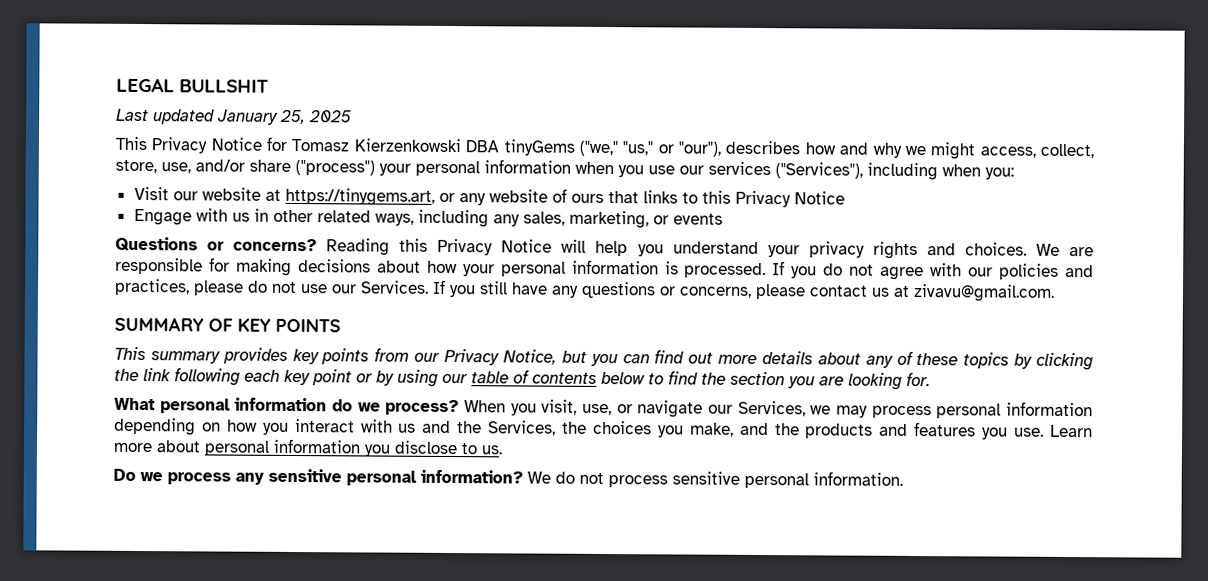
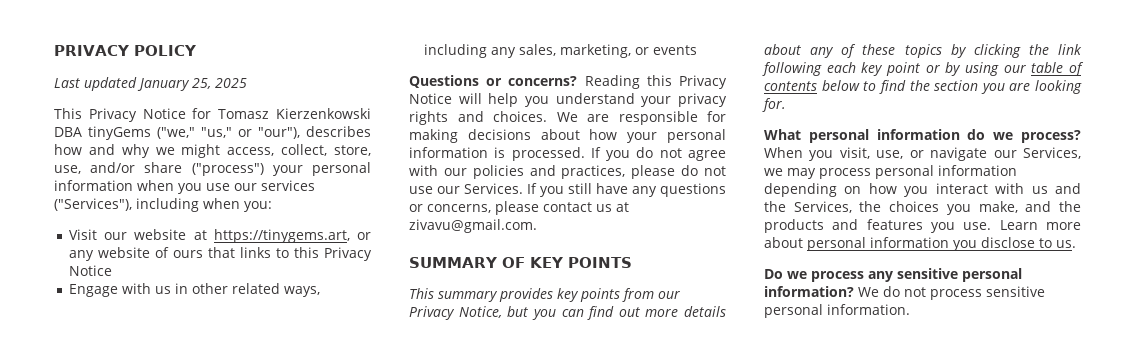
- LEGAL BULLSHIT
+ PRIVACY POLICY

